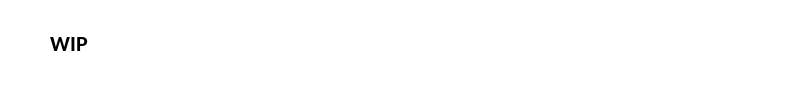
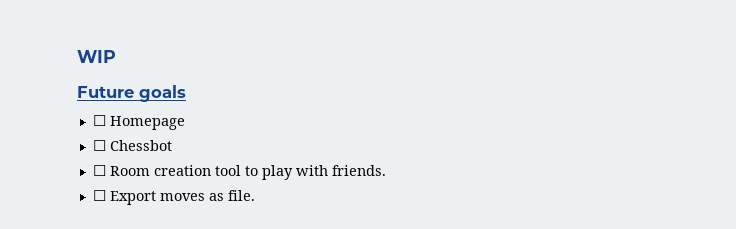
+ Future goals
+ ☐ Homepage
+ ☐ Chessbot
+ ☐ Room creation tool to play with friends.
+ ☐ Export moves as file.

